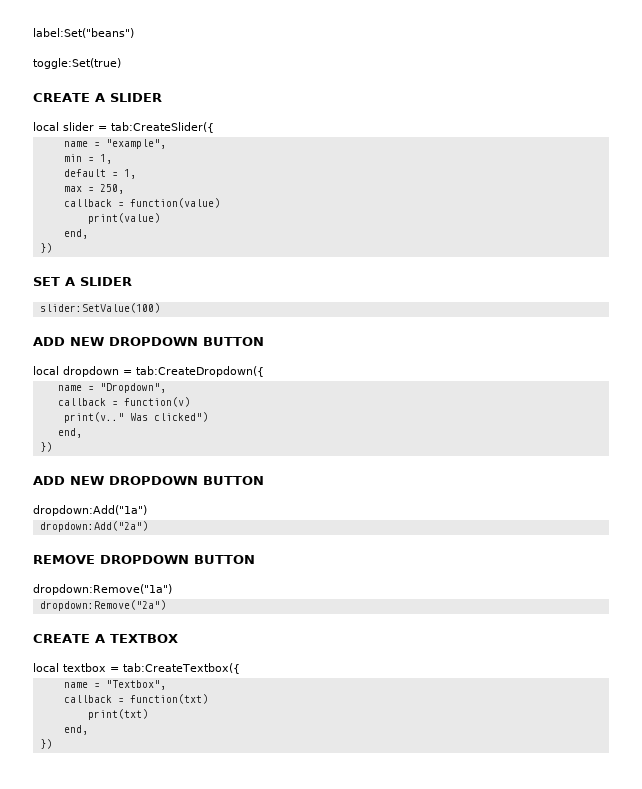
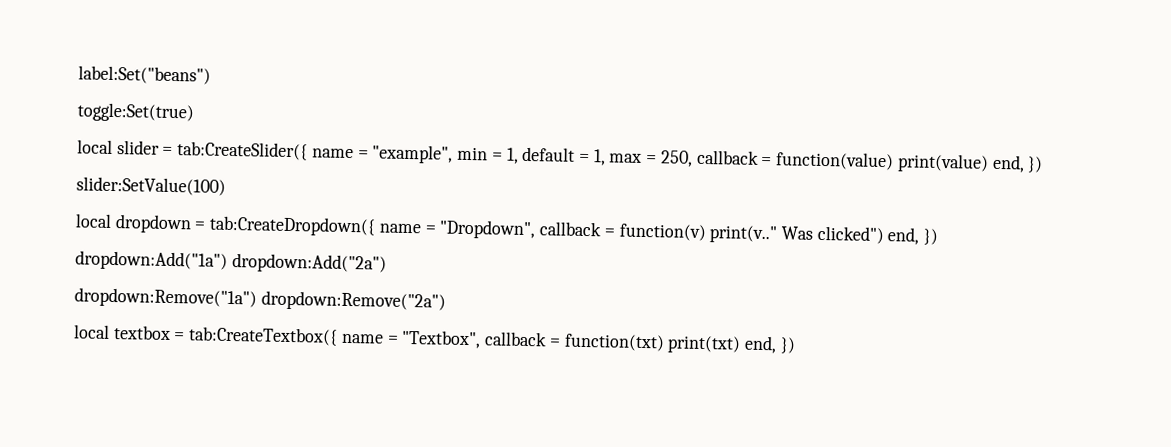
- CREATE A SLIDER
- local slider = tab:CreateSlider({
- name = "example",
- min = 1,
- default = 1,
- max = 250,
- callback = function(value)
- print(value)
- end,
- })
- SET A SLIDER
+ local slider = tab:CreateSlider({ name = "example", min = 1, default = 1, max = 250, callback = function(value) print(value) end, })
  slider:SetValue(100)
- ADD NEW DROPDOWN BUTTON
- local dropdown = tab:CreateDropdown({
- name = "Dropdown",
- callback = function(v)
- print(v.."
+ local dropdown = tab:CreateDropdown({ name = "Dropdown", callback = function(v) print(v.."
- Was clicked")
- end,
- })
- ADD NEW DROPDOWN BUTTON
+ Was clicked") end, })
- dropdown:Add("1a")
- dropdown:Add("2a")
+ dropdown:Add("1a") dropdown:Add("2a")
- REMOVE DROPDOWN BUTTON
- dropdown:Remove("1a")
- dropdown:Remove("2a")
+ dropdown:Remove("1a") dropdown:Remove("2a")
- CREATE A TEXTBOX
- local textbox = tab:CreateTextbox({
- name = "Textbox",
- callback = function(txt)
- print(txt)
- end,
- })
+ local textbox = tab:CreateTextbox({ name = "Textbox", callback = function(txt) print(txt) end, })

